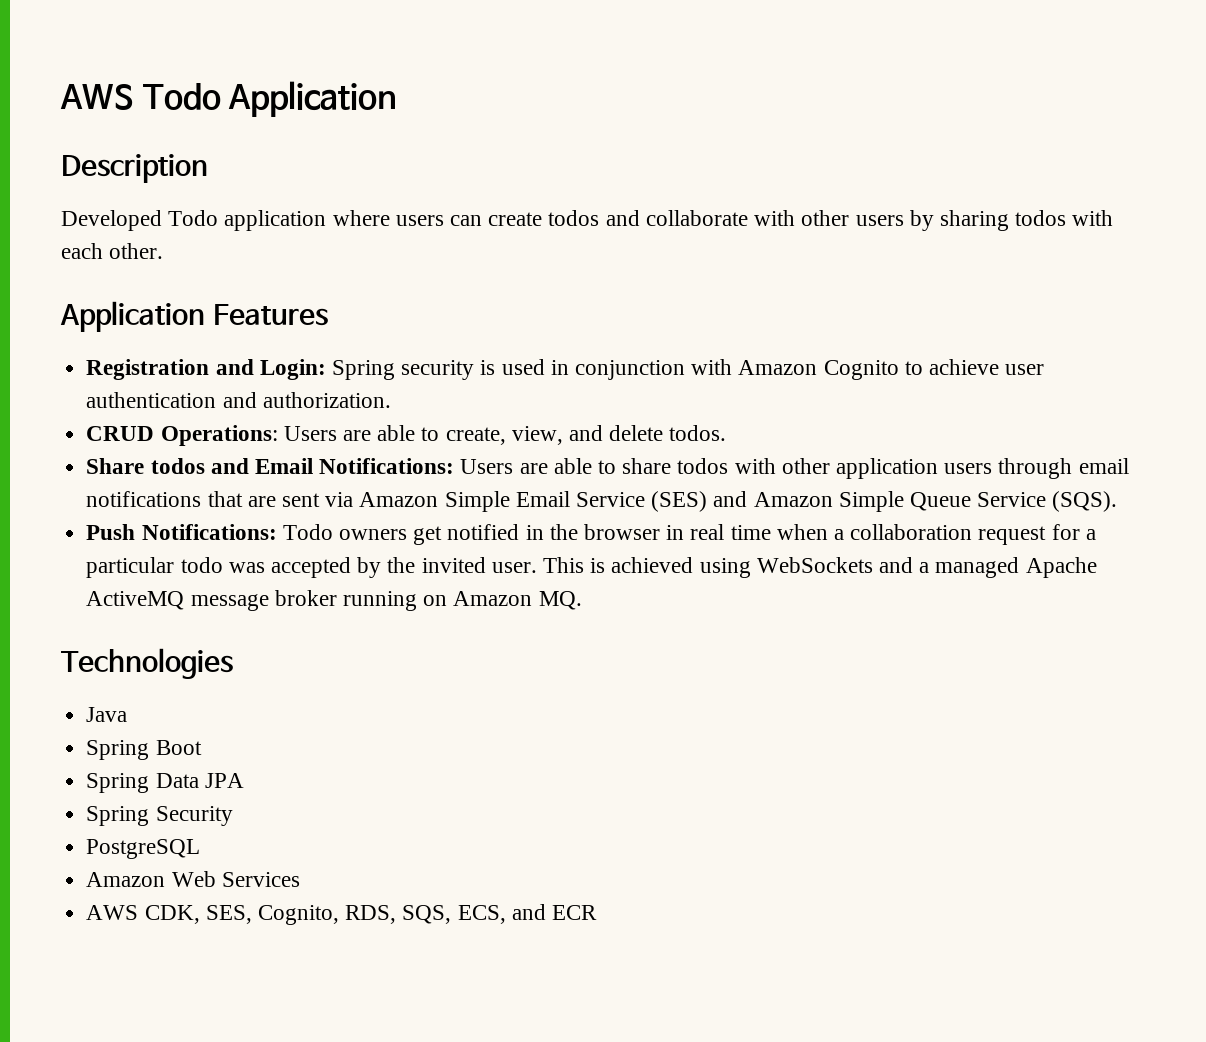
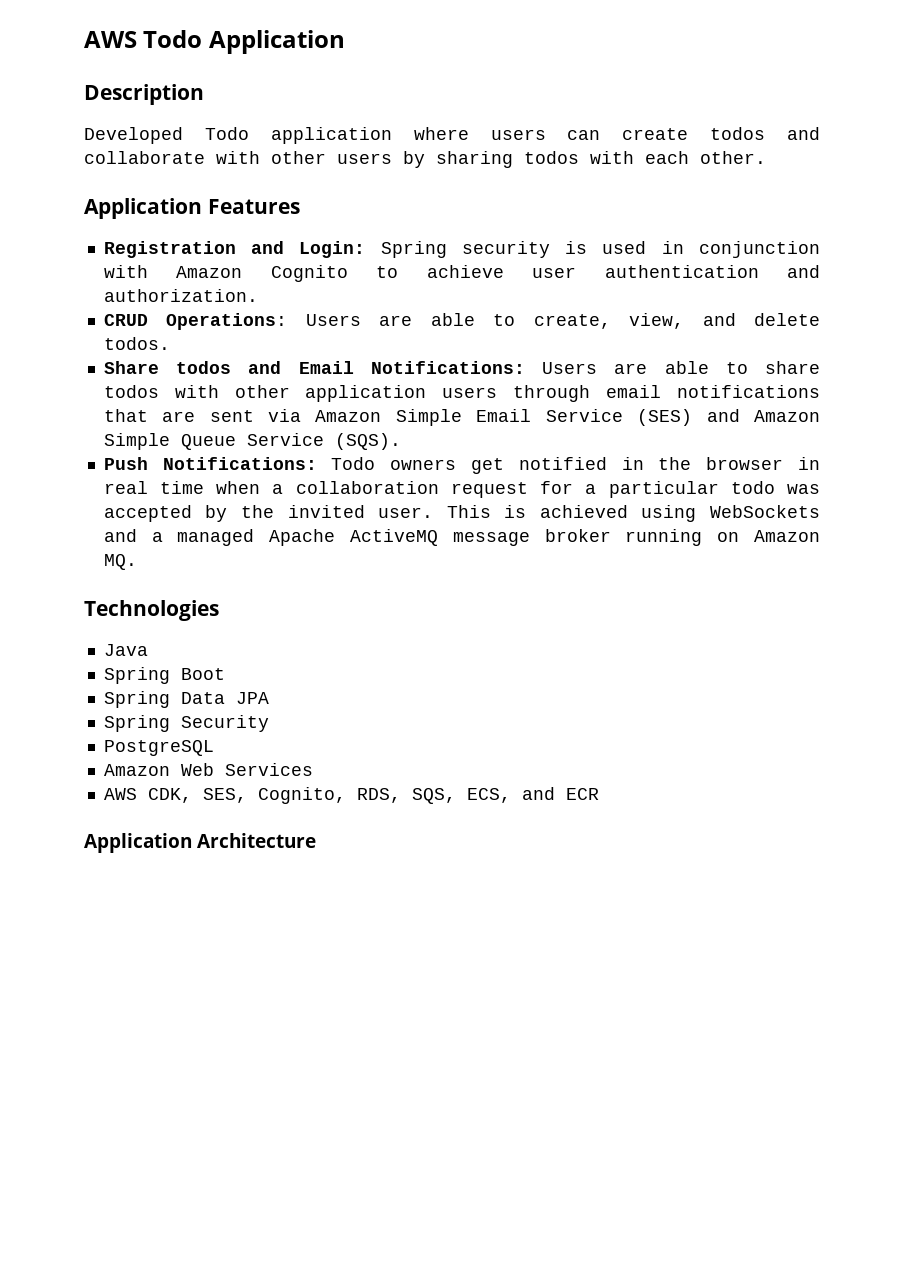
+ Application Architecture

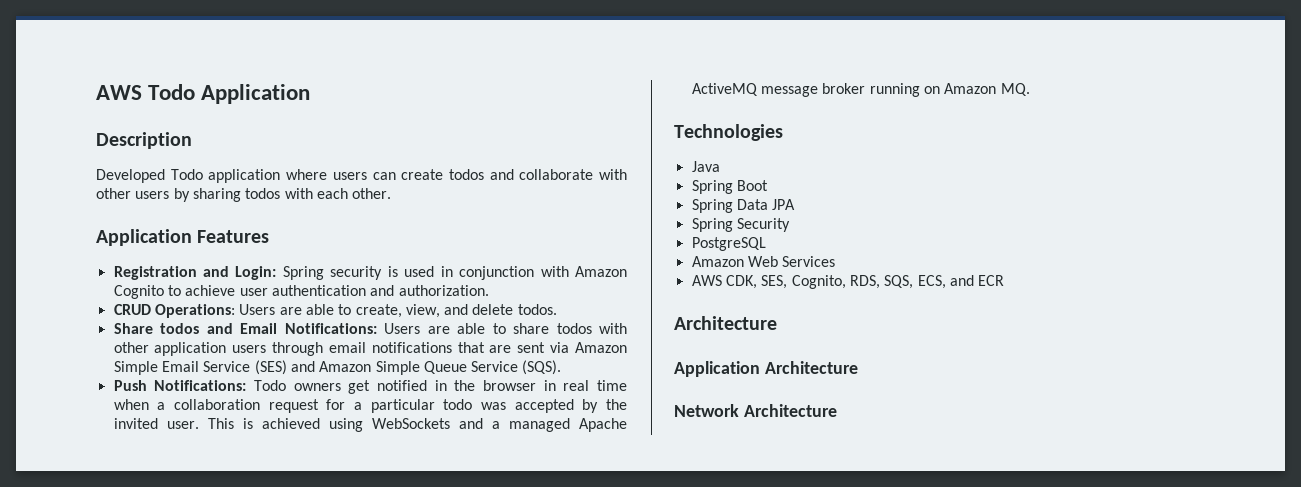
  AWS CDK, SES, Cognito, RDS, SQS, ECS, and ECR
+ Architecture
+ Network Architecture

